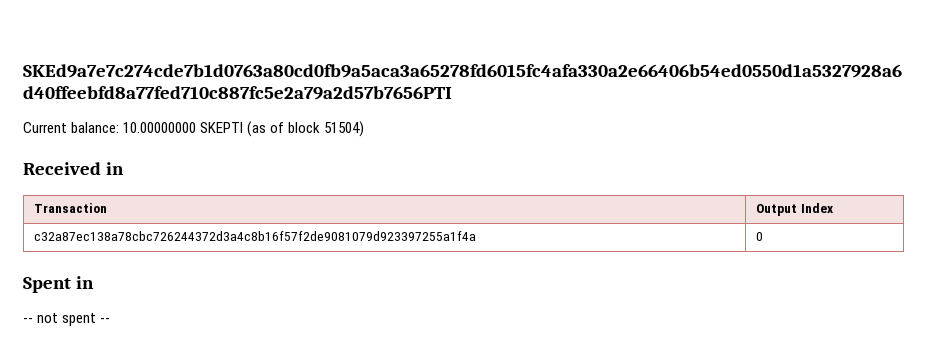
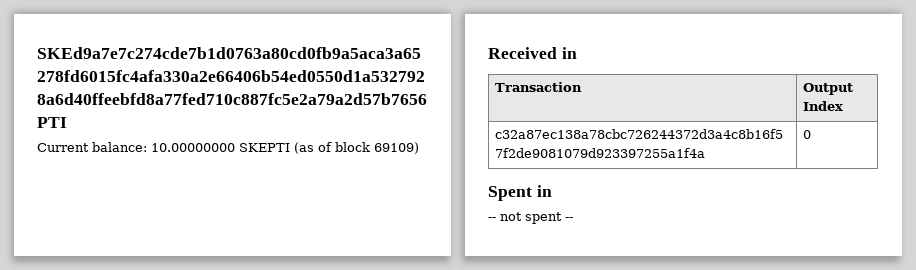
- Current balance: 10.00000000 SKEPTI (as of block 51504)
+ Current balance: 10.00000000 SKEPTI (as of block 69109)

